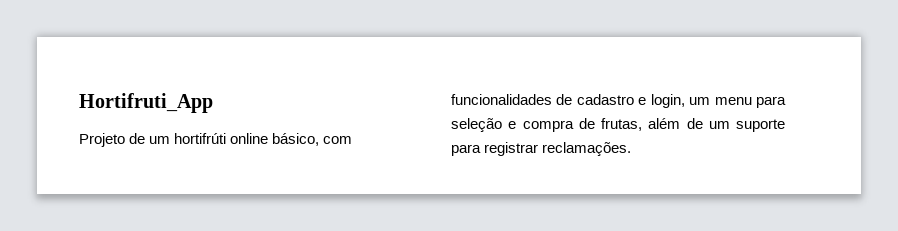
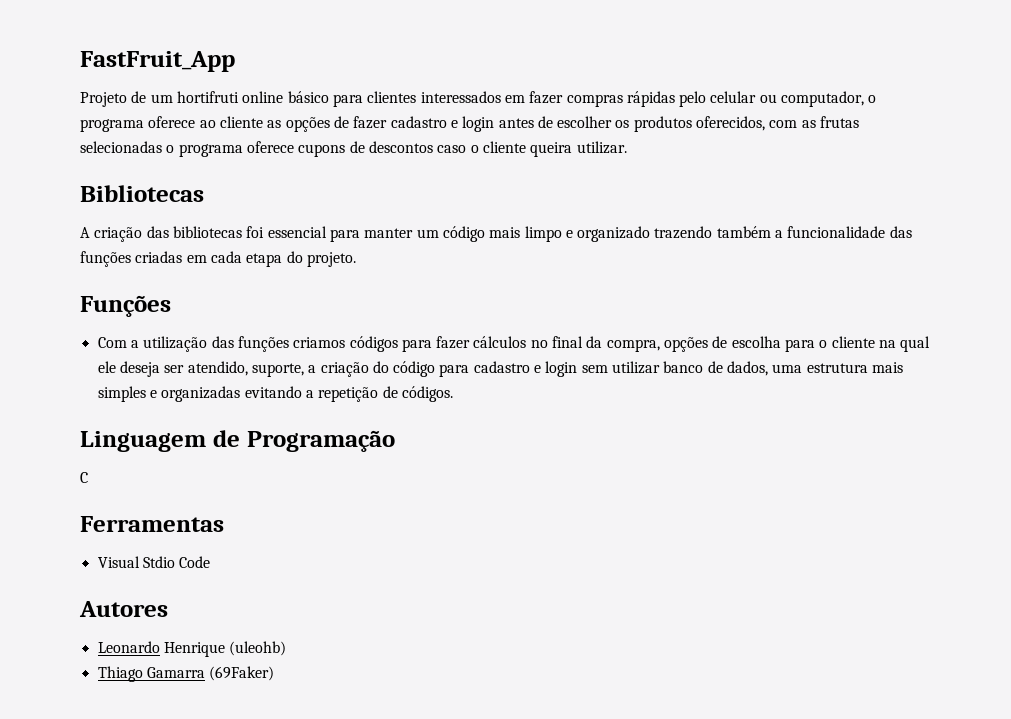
- Hortifruti_App
+ FastFruit_App
- Projeto de um hortifrúti online básico, com funcionalidades de cadastro e login, um menu para seleção e compra de frutas, além de um suporte para registrar reclamações.
+ Projeto de um hortifruti online básico para clientes interessados em fazer compras rápidas pelo celular ou computador, o programa oferece ao cliente as opções de fazer cadastro e login antes de escolher os produtos oferecidos, com as frutas selecionadas o programa oferece cupons de descontos caso o cliente queira utilizar.
+ Bibliotecas
+ A criação das bibliotecas foi essencial para manter um código mais limpo e organizado trazendo também a funcionalidade das funções criadas em cada etapa do projeto.
+ Funções
+ Com a utilização das funções criamos códigos para fazer cálculos no final da compra, opções de escolha para o cliente na qual ele deseja ser atendido, suporte, a criação do código para cadastro e login sem utilizar banco de dados, uma estrutura mais simples e organizadas evitando a repetição de códigos.
+ Linguagem de Programação
+ C
+ Ferramentas
+ Visual Stdio Code
+ Autores
+ Leonardo Henrique (uleohb)
+ Thiago Gamarra (69Faker)

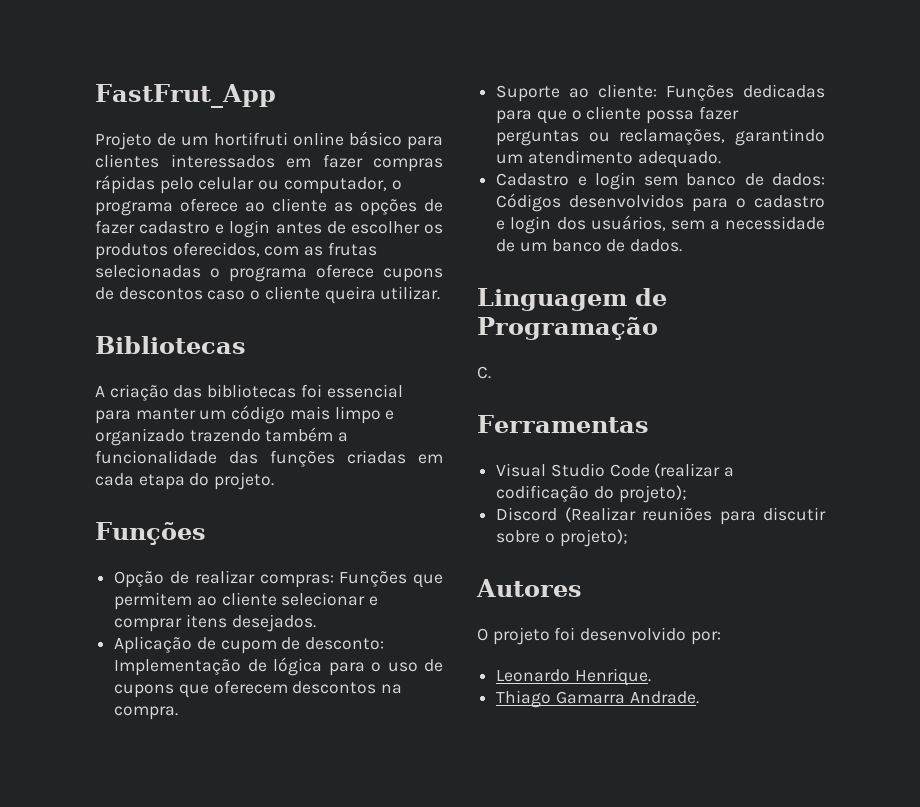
- FastFruit_App
+ FastFrut_App
- Com a utilização das funções criamos códigos para fazer cálculos no final da compra, opções de escolha para o cliente na qual ele deseja ser atendido, suporte, a criação do código para cadastro e login sem utilizar banco de dados, uma estrutura mais simples e organizadas evitando a repetição de códigos.
+ Opção de realizar compras: Funções que permitem ao cliente selecionar e comprar itens desejados.
+ Aplicação de cupom de desconto: Implementação de lógica para o uso de cupons que oferecem descontos na compra.
+ Suporte ao cliente: Funções dedicadas para que o cliente possa fazer perguntas ou reclamações, garantindo um atendimento adequado.
+ Cadastro e login sem banco de dados: Códigos desenvolvidos para o cadastro e login dos usuários, sem a necessidade de um banco de dados.
- C
+ C.
- Visual Stdio Code
+ Visual Studio Code (realizar a codificação do projeto);
+ Discord (Realizar reuniões para discutir sobre o projeto);
  Autores
+ O projeto foi desenvolvido por:
- Leonardo Henrique (uleohb)
+ Leonardo Henrique.
- Thiago Gamarra (69Faker)
+ Thiago Gamarra Andrade.

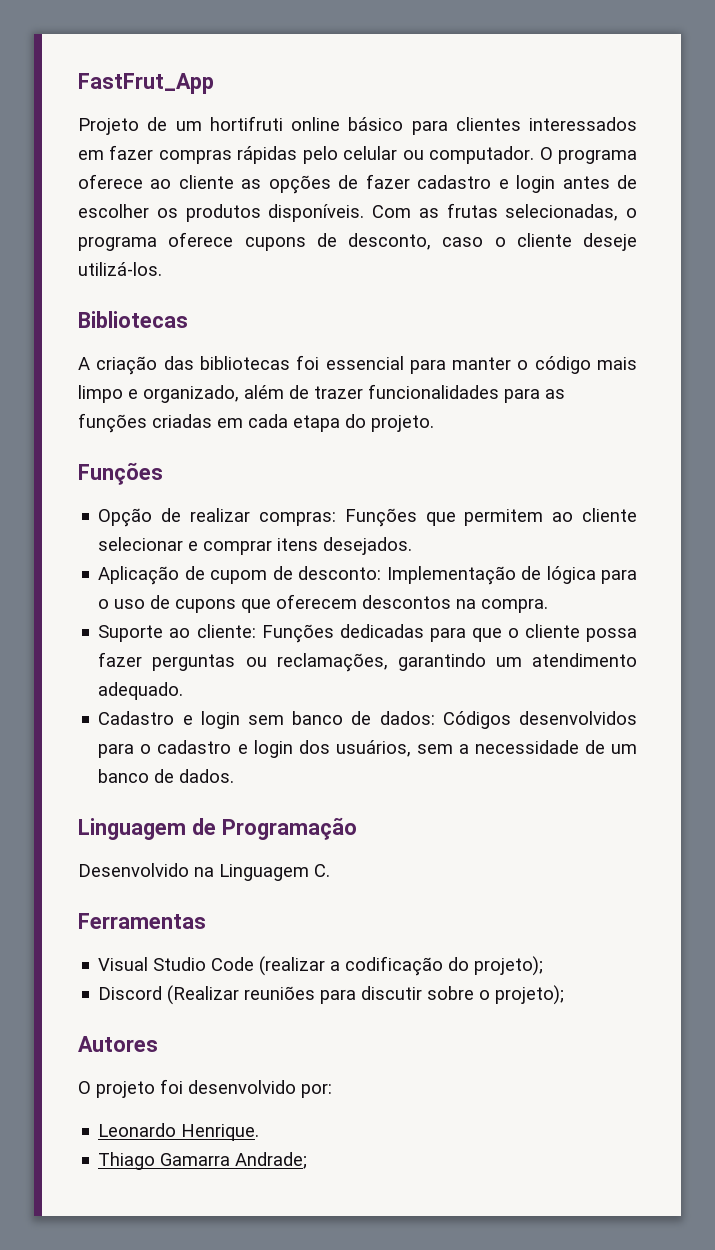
- Projeto de um hortifruti online básico para clientes interessados em fazer compras rápidas pelo celular ou computador, o programa oferece ao cliente as opções de fazer cadastro e login antes de escolher os produtos oferecidos, com as frutas selecionadas o programa oferece cupons de descontos caso o cliente queira utilizar.
+ Projeto de um hortifruti online básico para clientes interessados em fazer compras rápidas pelo celular ou computador. O programa oferece ao cliente as opções de fazer cadastro e login antes de escolher os produtos disponíveis. Com as frutas selecionadas, o programa oferece cupons de desconto, caso o cliente deseje utilizá-los.
- A criação das bibliotecas foi essencial para manter um código mais limpo e organizado trazendo também a funcionalidade das funções criadas em cada etapa do projeto.
+ A criação das bibliotecas foi essencial para manter o código mais limpo e organizado, além de trazer funcionalidades para as funções criadas em cada etapa do projeto.
- C.
+ Desenvolvido na Linguagem C.
- Thiago Gamarra Andrade.
+ Thiago Gamarra Andrade;

